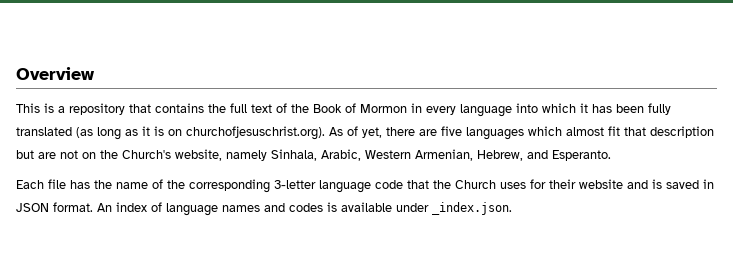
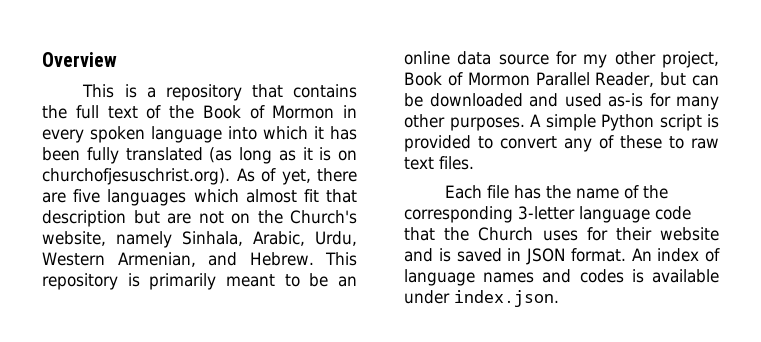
- This is a repository that contains the full text of the Book of Mormon in every language into which it has been fully translated (as long as it is on churchofjesuschrist.org). As of yet, there are five languages which almost fit that description but are not on the Church's website, namely Sinhala, Arabic, Western Armenian, Hebrew, and Esperanto.
+ This is a repository that contains the full text of the Book of Mormon in every spoken language into which it has been fully translated (as long as it is on churchofjesuschrist.org). As of yet, there are five languages which almost fit that description but are not on the Church's website, namely Sinhala, Arabic, Urdu, Western Armenian, and Hebrew. This repository is primarily meant to be an online data source for my other project, Book of Mormon Parallel Reader, but can be downloaded and used as-is for many other purposes. A simple Python script is provided to convert any of these to raw text files.
- An index of language names and codes is available under _index.json.
+ An index of language names and codes is available under index.json.

